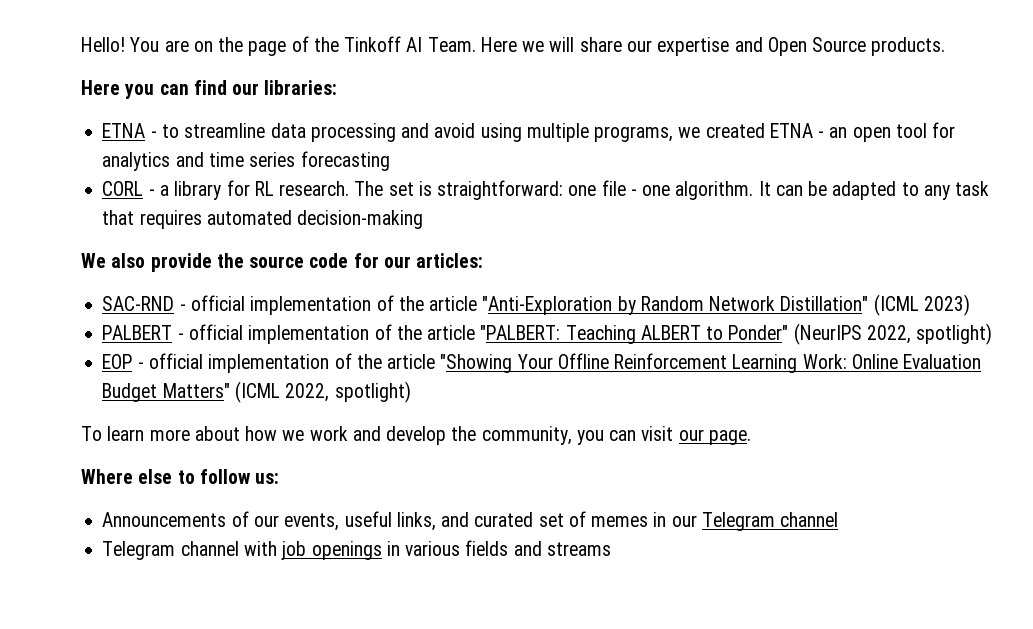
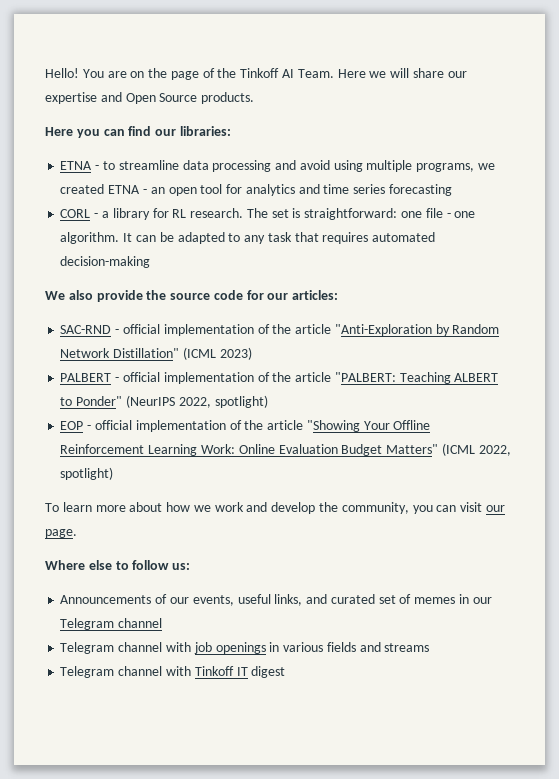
+ Telegram channel with Tinkoff IT digest

